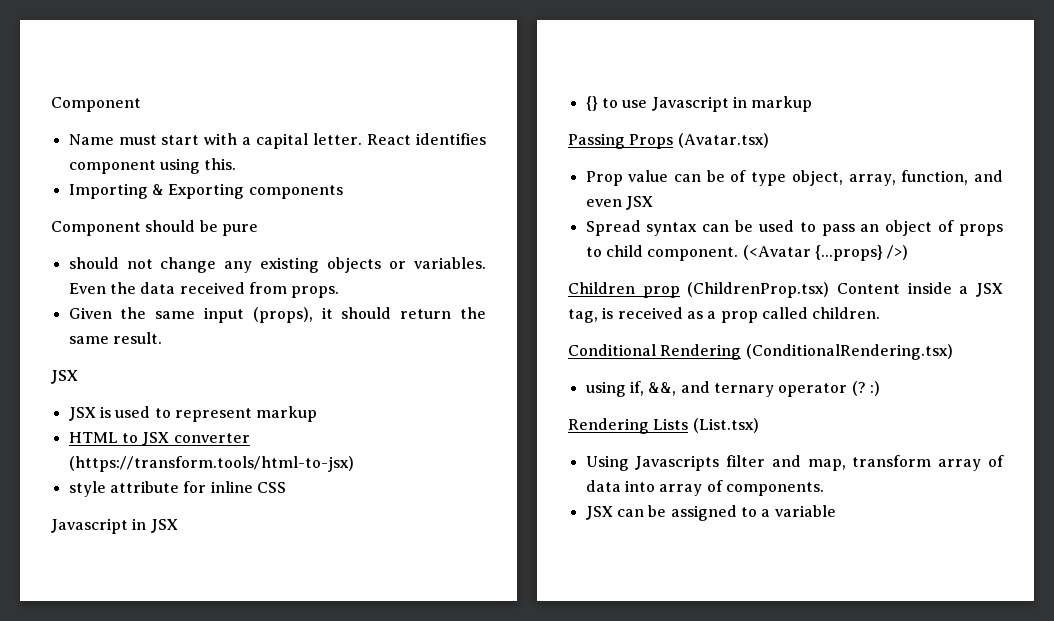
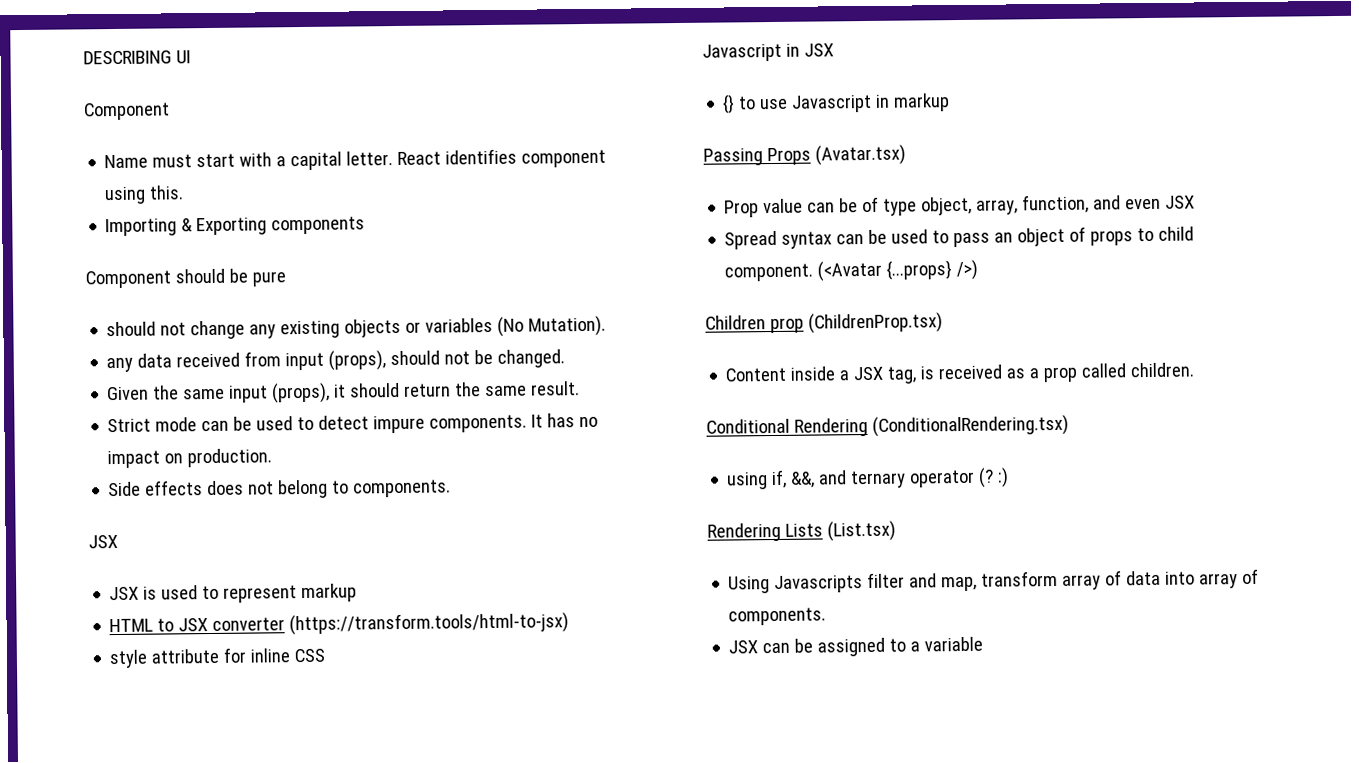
+ DESCRIBING UI
- should not change any existing objects or variables. Even the data received from props.
+ should not change any existing objects or variables (No Mutation).
+ any data received from input (props), should not be changed.
+ Strict mode can be used to detect impure components. It has no impact on production.
+ Side effects does not belong to components.
- Children prop (ChildrenProp.tsx) Content inside a JSX tag, is received as a prop called children.
+ Children prop (ChildrenProp.tsx)
+ Content inside a JSX tag, is received as a prop called children.

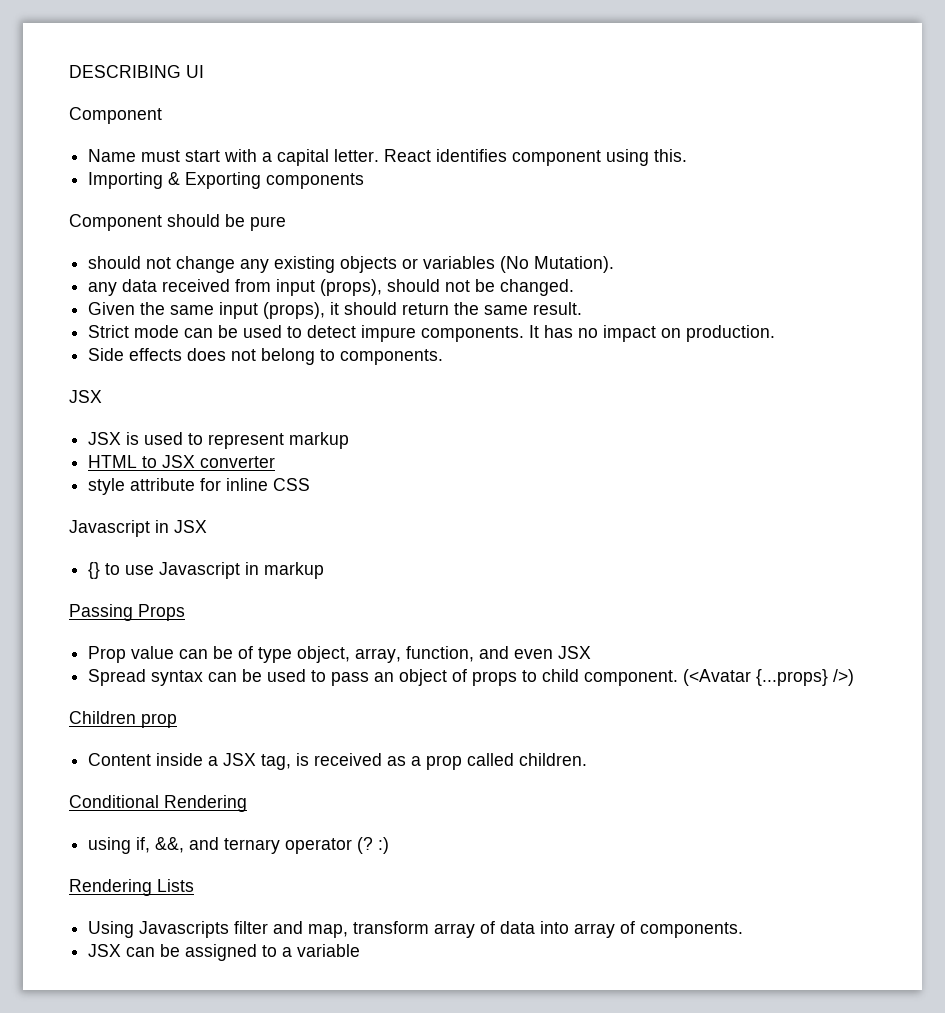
- HTML to JSX converter (https://transform.tools/html-to-jsx)
+ HTML to JSX converter
- Passing Props (Avatar.tsx)
+ Passing Props
- Children prop (ChildrenProp.tsx)
+ Children prop
- Conditional Rendering (ConditionalRendering.tsx)
+ Conditional Rendering
- Rendering Lists (List.tsx)
+ Rendering Lists

